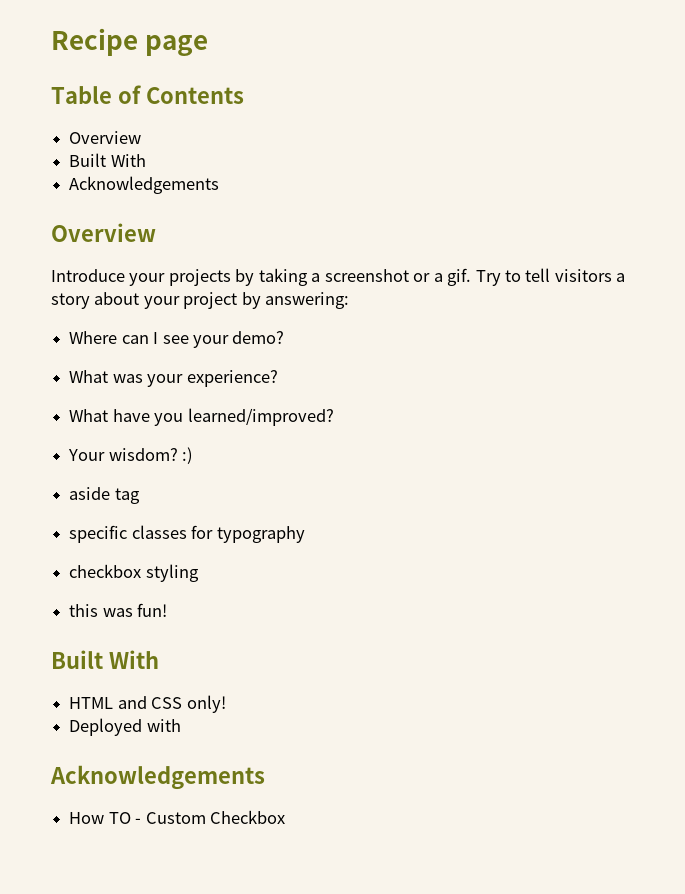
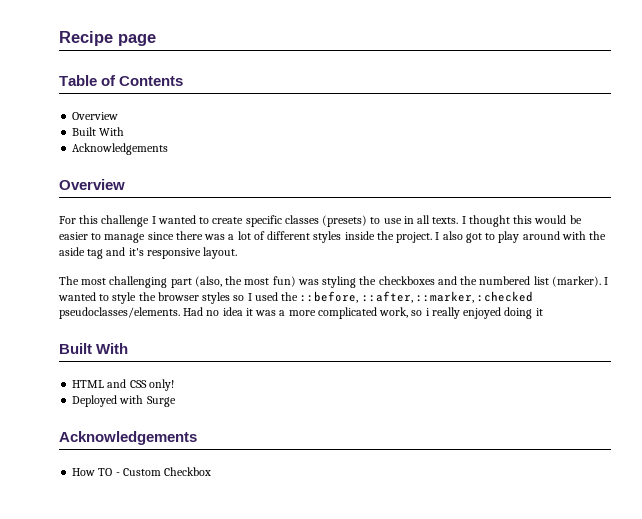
- Introduce your projects by taking a screenshot or a gif. Try to tell visitors a story about your project by answering:
- Where can I see your demo?
- What was your experience?
- What have you learned/improved?
- Your wisdom? :)
- aside tag
- specific classes for typography
- checkbox styling
- this was fun!
+ For this challenge I wanted to create specific classes (presets) to use in all texts. I thought this would be easier to manage since there was a lot of different styles inside the project. I also got to play around with the aside tag and it's responsive layout.
+ The most challenging part (also, the most fun) was styling the checkboxes and the numbered list (marker). I wanted to style the browser styles so I used the ::before, ::after, ::marker, :checked pseudoclasses/elements. Had no idea it was a more complicated work, so i really enjoyed doing it
- Deployed with
+ Deployed with Surge

